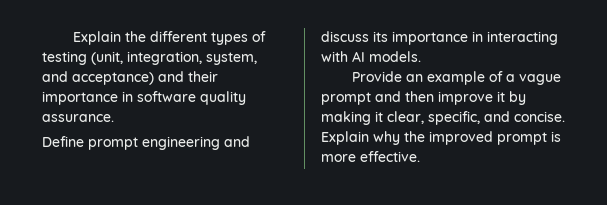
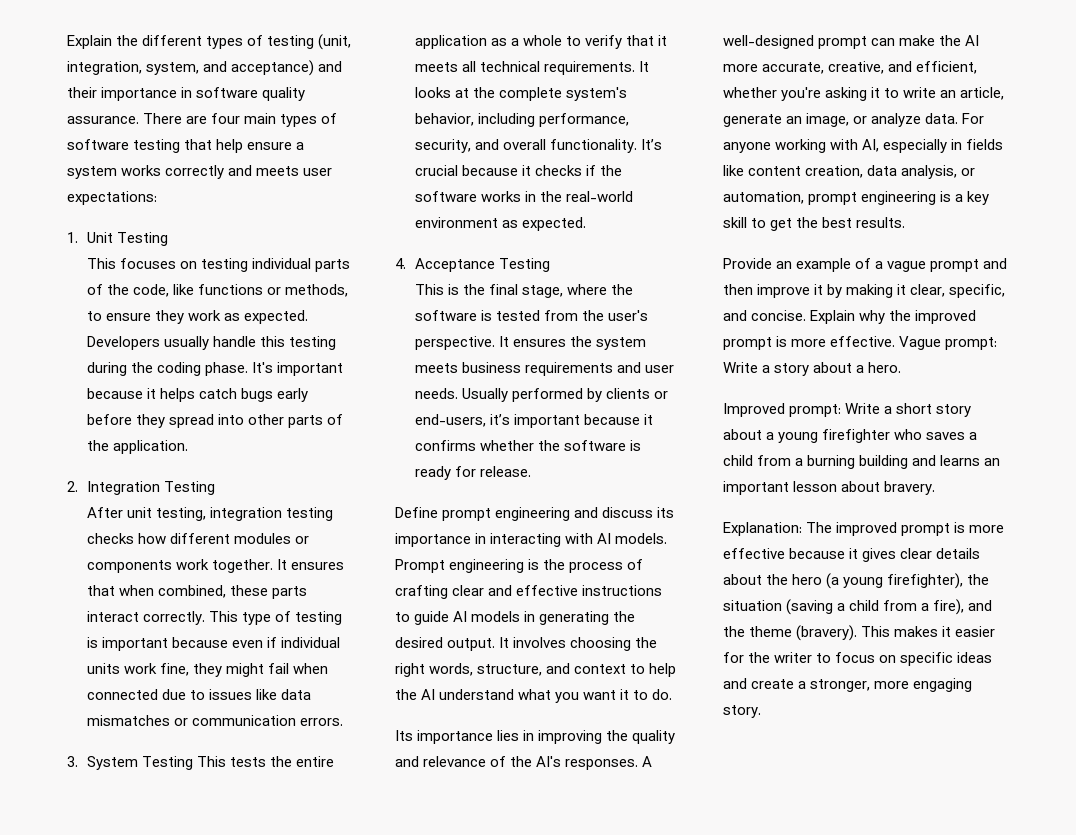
+ There are four main types of software testing that help ensure a system works correctly and meets user expectations:
+ 1. Unit Testing
+ This focuses on testing individual parts of the code, like functions or methods, to ensure they work as expected. Developers usually handle this testing during the coding phase. It's important because it helps catch bugs early before they spread into other parts of the application.
+ 2. Integration Testing
+ After unit testing, integration testing checks how different modules or components work together. It ensures that when combined, these parts interact correctly. This type of testing is important because even if individual units work fine, they might fail when connected due to issues like data mismatches or communication errors.
+ 3. System Testing This tests the entire application as a whole to verify that it meets all technical requirements. It looks at the complete system's behavior, including performance, security, and overall functionality. It’s crucial because it checks if the software works in the real-world environment as expected.
+ 4. Acceptance Testing
+ This is the final stage, where the software is tested from the user's perspective. It ensures the system meets business requirements and user needs. Usually performed by clients or end-users, it’s important because it confirms whether the software is ready for release.
+ Prompt engineering is the process of crafting clear and effective instructions to guide AI models in generating the desired output. It involves choosing the right words, structure, and context to help the AI understand what you want it to do.
+ Its importance lies in improving the quality and relevance of the AI's responses. A well-designed prompt can make the AI more accurate, creative, and efficient, whether you're asking it to write an article, generate an image, or analyze data. For anyone working with AI, especially in fields like content creation, data analysis, or automation, prompt engineering is a key skill to get the best results.
+ Vague prompt: Write a story about a hero.
+ Improved prompt: Write a short story about a young firefighter who saves a child from a burning building and learns an important lesson about bravery.
+ Explanation: The improved prompt is more effective because it gives clear details about the hero (a young firefighter), the situation (saving a child from a fire), and the theme (bravery). This makes it easier for the writer to focus on specific ideas and create a stronger, more engaging story.

